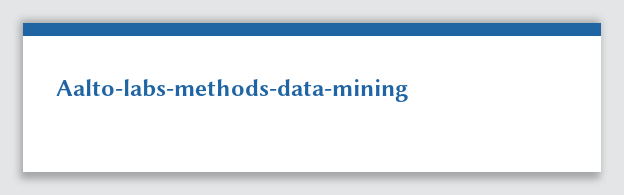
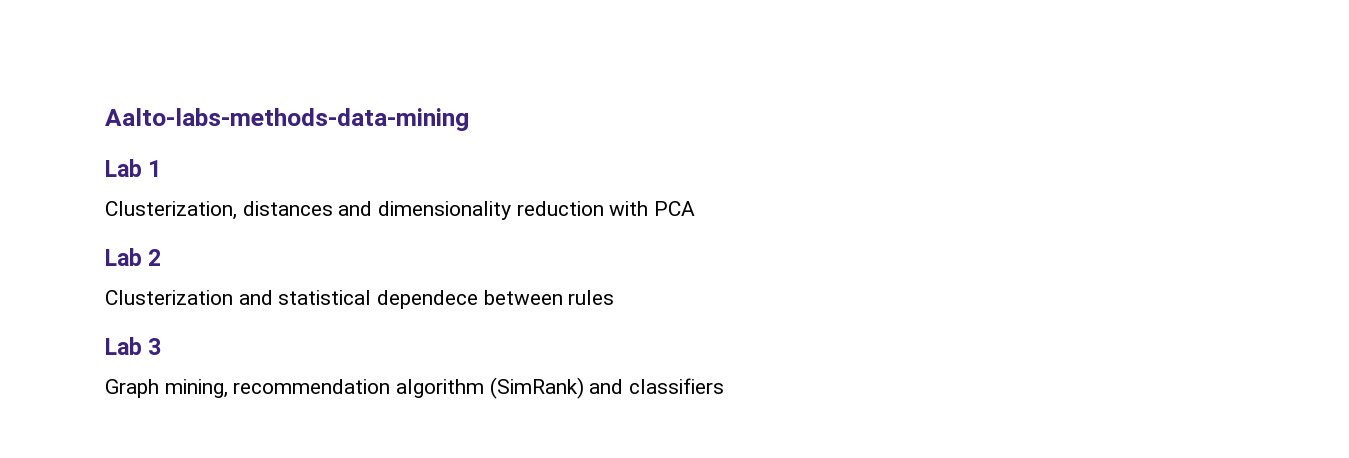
+ Lab 1
+ Clusterization, distances and dimensionality reduction with PCA
+ Lab 2
+ Clusterization and statistical dependece between rules
+ Lab 3
+ Graph mining, recommendation algorithm (SimRank) and classifiers

